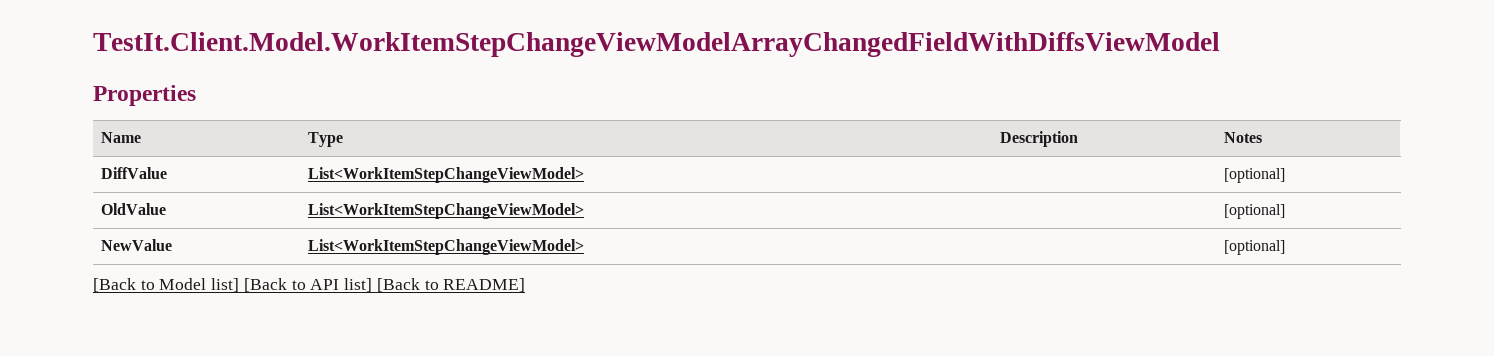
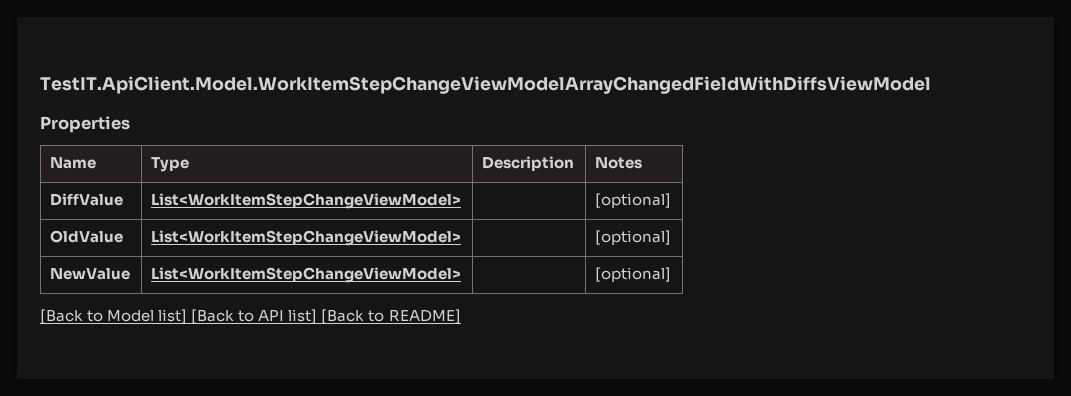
- TestIt.Client.Model.WorkItemStepChangeViewModelArrayChangedFieldWithDiffsViewModel
+ TestIT.ApiClient.Model.WorkItemStepChangeViewModelArrayChangedFieldWithDiffsViewModel

